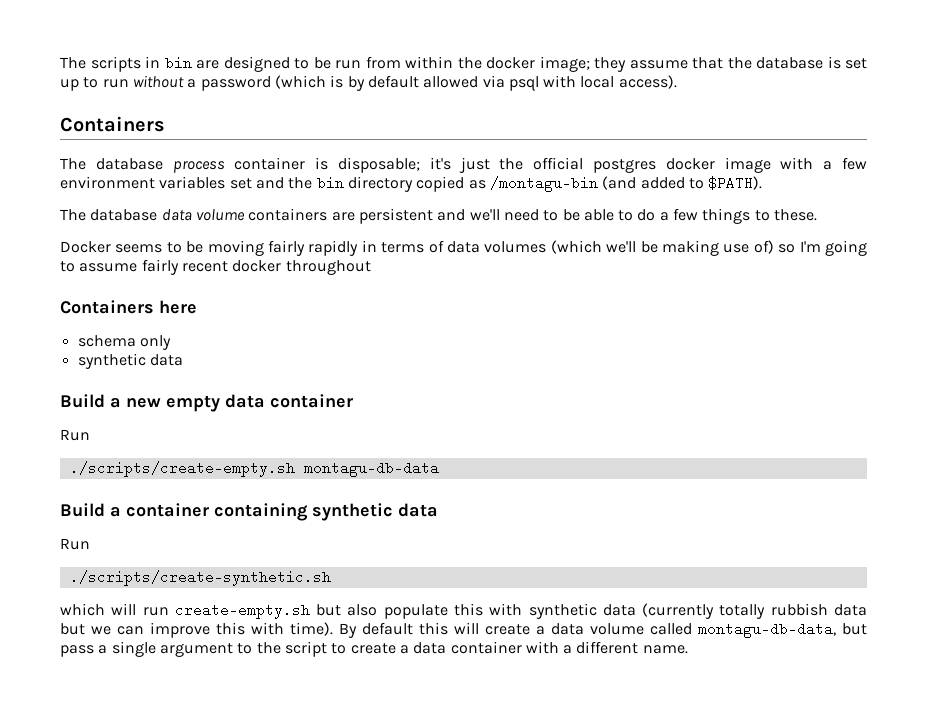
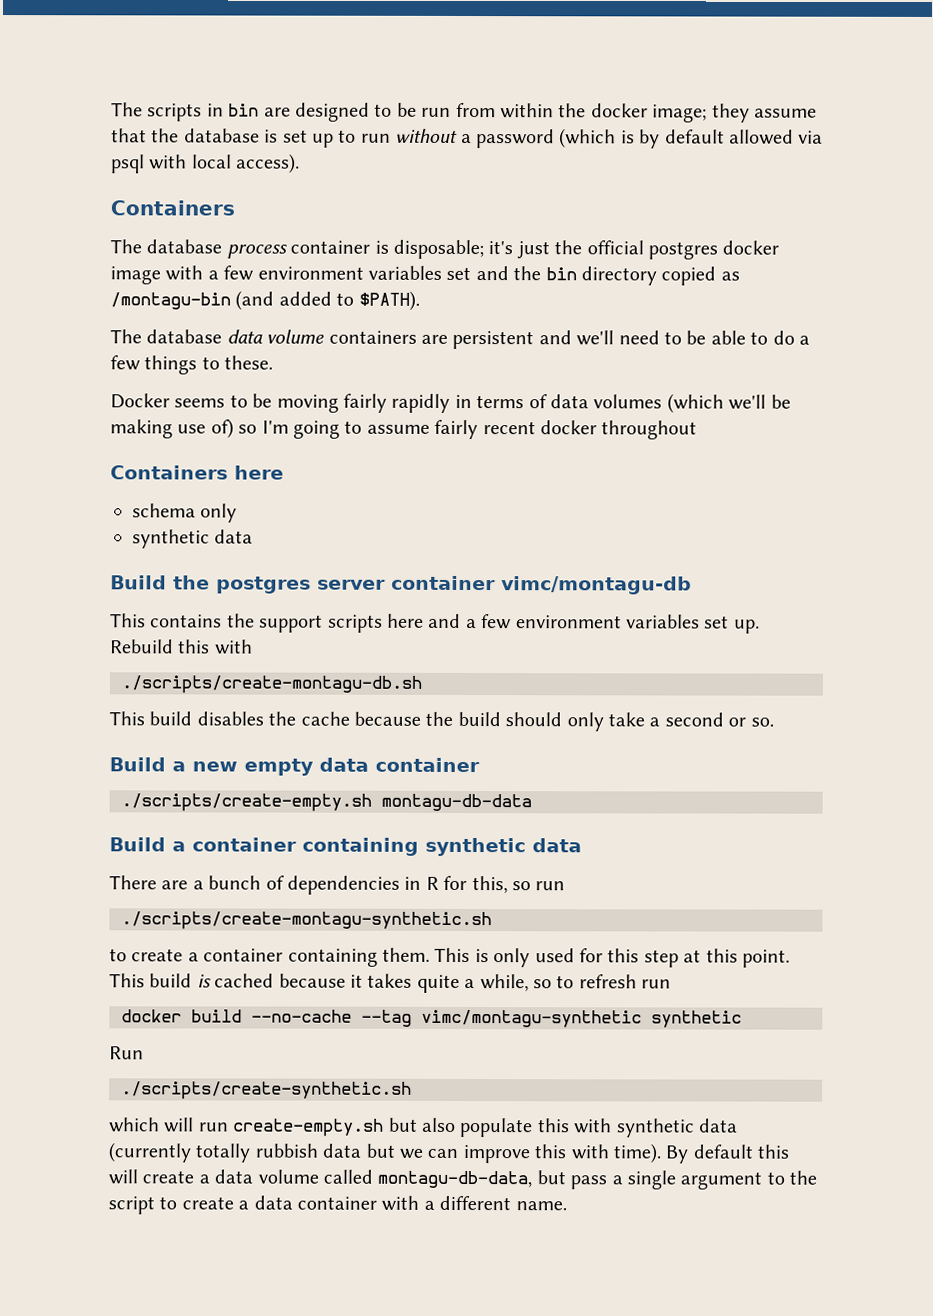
+ Build the postgres server container vimc/montagu-db
+ This contains the support scripts here and a few environment variables set up. Rebuild this with
+ ./scripts/create-montagu-db.sh
+ This build disables the cache because the build should only take a second or so.
  Build a new empty data container
- Run
+ There are a bunch of dependencies in R for this, so run
+ ./scripts/create-montagu-synthetic.sh
+ to create a container containing them. This is only used for this step at this point. This build is cached because it takes quite a while, so to refresh run
+ docker build --no-cache --tag vimc/montagu-synthetic synthetic

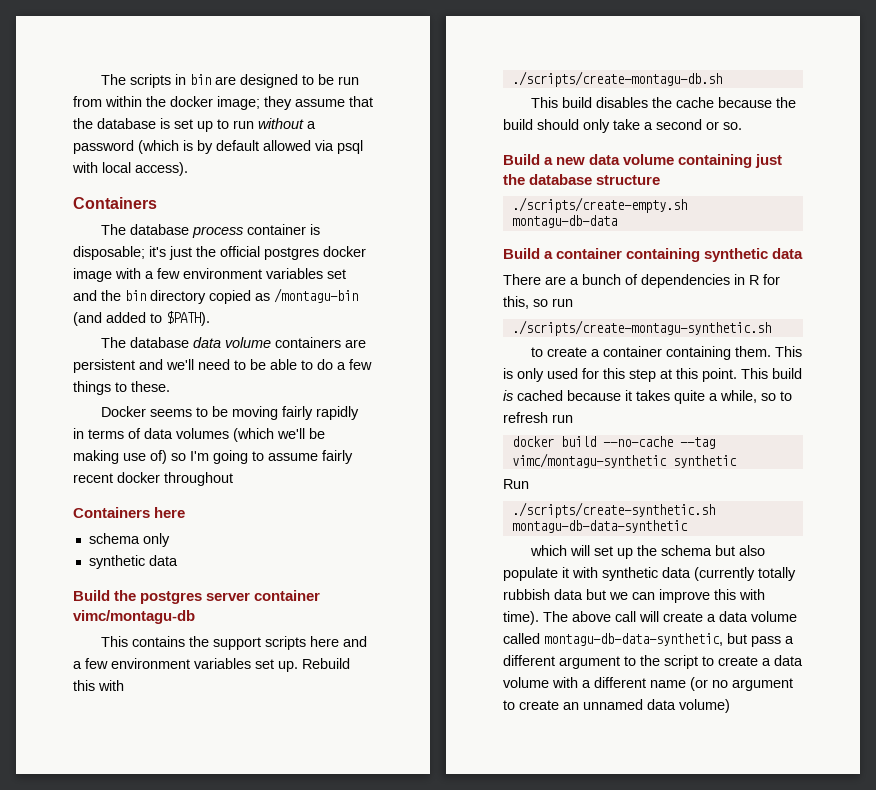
- Build a new empty data container
+ Build a new data volume containing just the database structure
- ./scripts/create-synthetic.sh
+ ./scripts/create-synthetic.sh montagu-db-data-synthetic
- which will run create-empty.sh but also populate this with synthetic data (currently totally rubbish data but we can improve this with time).
+ which will set up the schema but also populate it with synthetic data (currently totally rubbish data but we can improve this with time).
- By default this will create a data volume called montagu-db-data, but pass a single argument to the script to create a data container with a different name.
+ The above call will create a data volume called montagu-db-data-synthetic, but pass a different argument to the script to create a data volume with a different name (or no argument to create an unnamed data volume)

